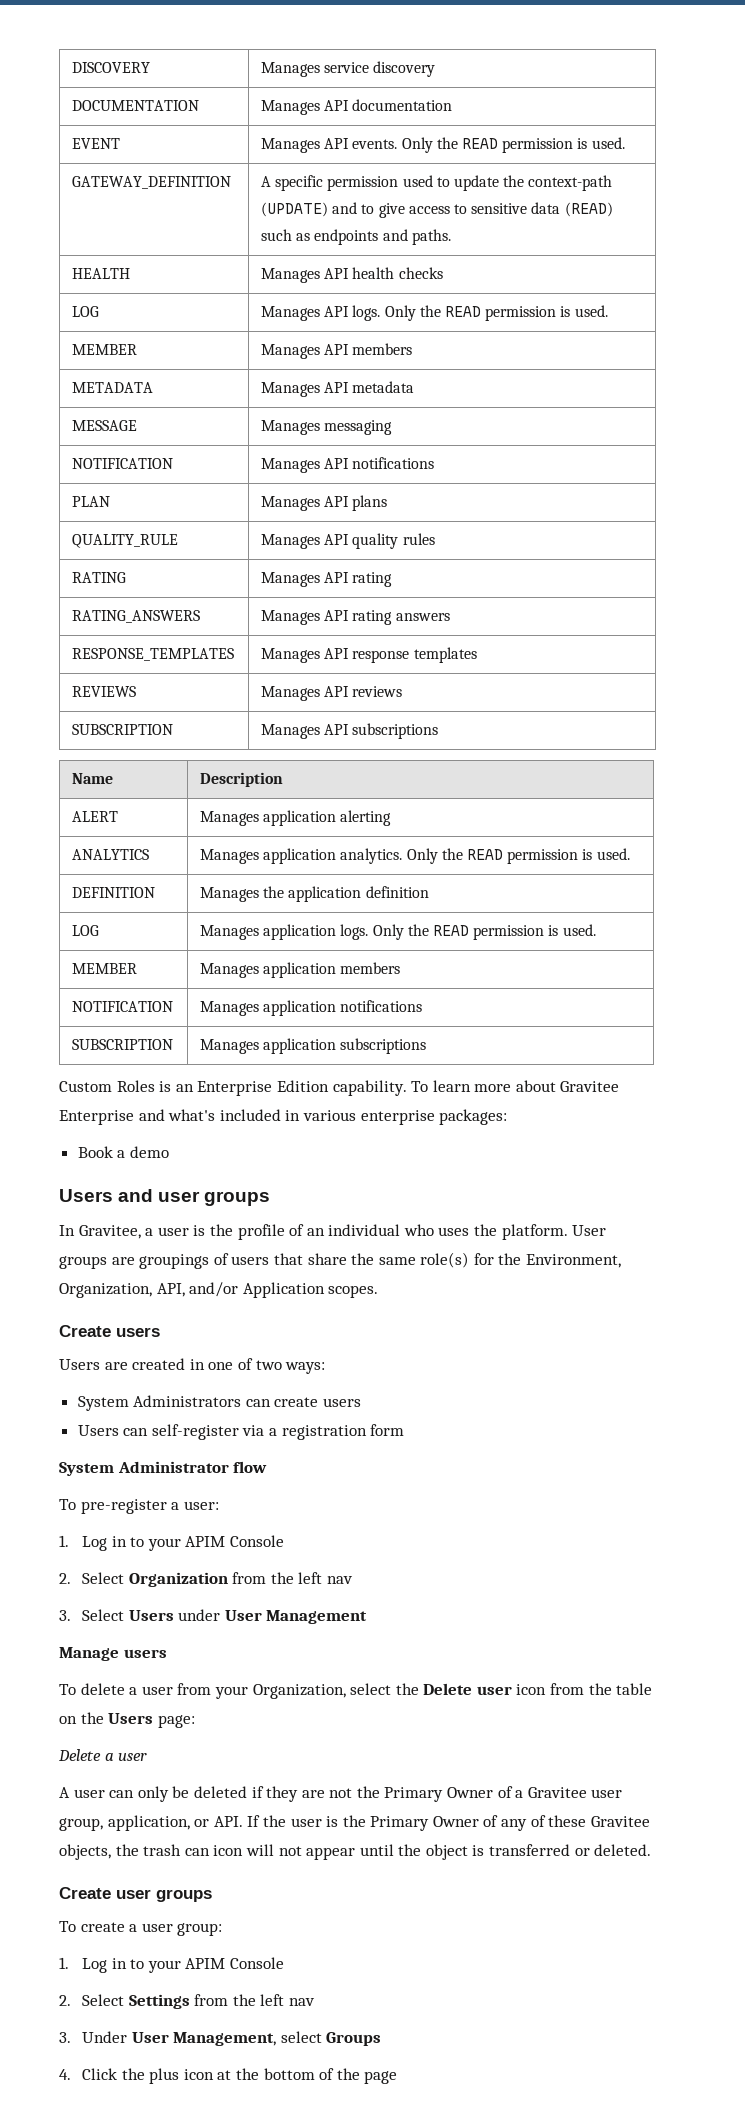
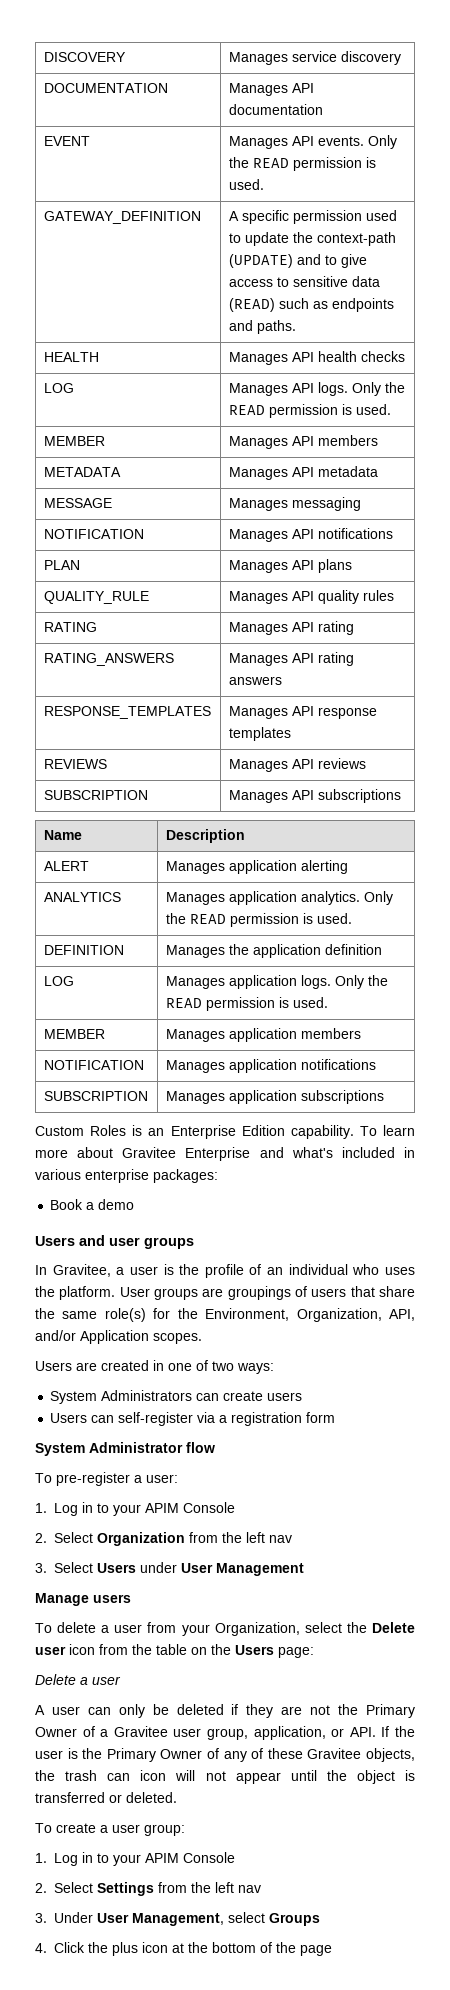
- Create users
- Create user groups

